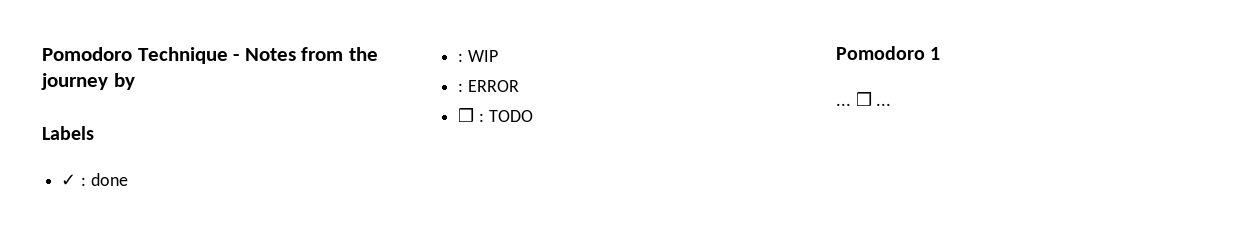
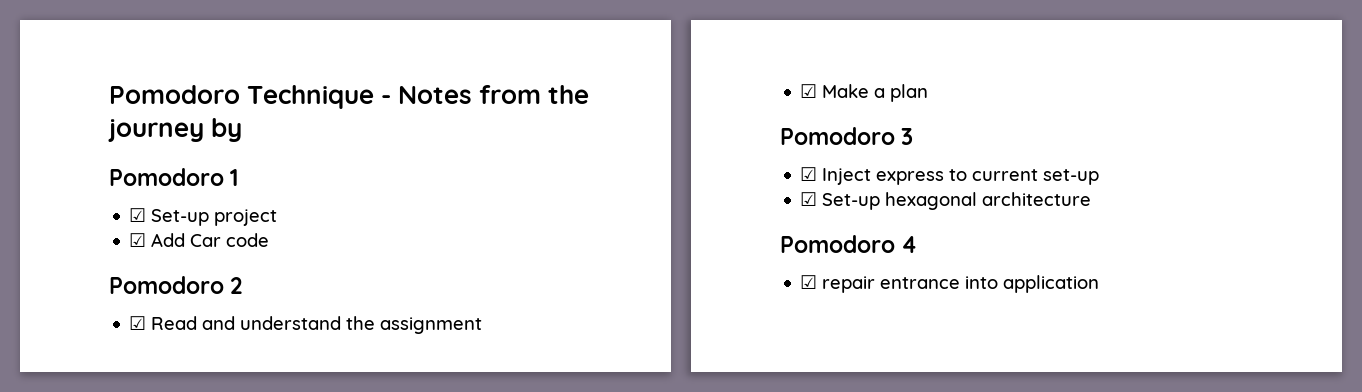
- Labels
- ✓ : done
- : WIP
- : ERROR
- ❒ : TODO
  Pomodoro 1
- ... ❒ ...
+ ☑ Set-up project
+ ☑ Add Car code
+ Pomodoro 2
+ ☑ Read and understand the assignment
+ ☑ Make a plan
+ Pomodoro 3
+ ☑ Inject express to current set-up
+ ☑ Set-up hexagonal architecture
+ Pomodoro 4
+ ☑ repair entrance into application

